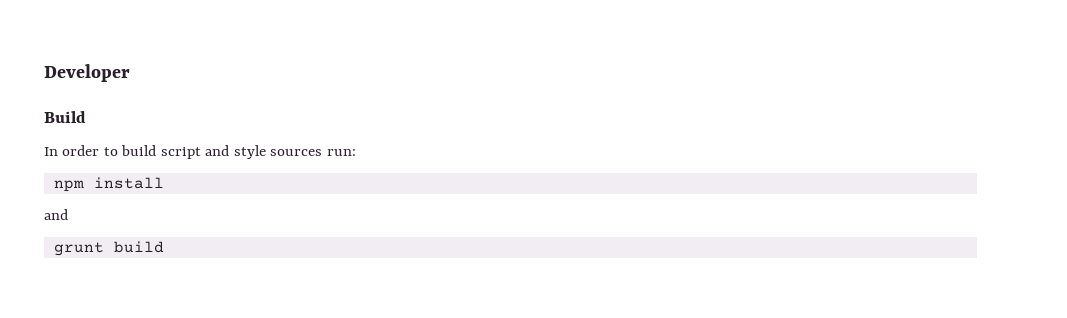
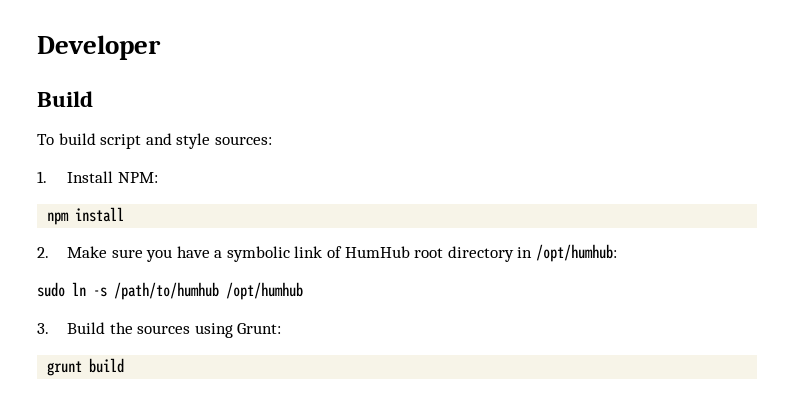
- In order to build script and style sources run:
+ To build script and style sources:
+ 1. Install NPM:
  npm install
- and
+ 2. Make sure you have a symbolic link of HumHub root directory in /opt/humhub:
+ sudo ln -s /path/to/humhub /opt/humhub
+ 3. Build the sources using Grunt:

